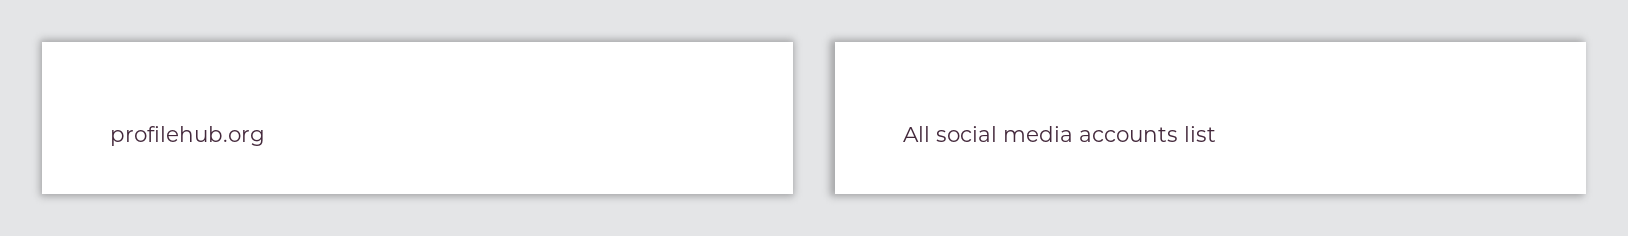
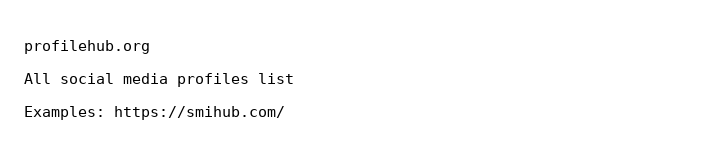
- All social media accounts list
+ All social media profiles list
+ Examples: https://smihub.com/

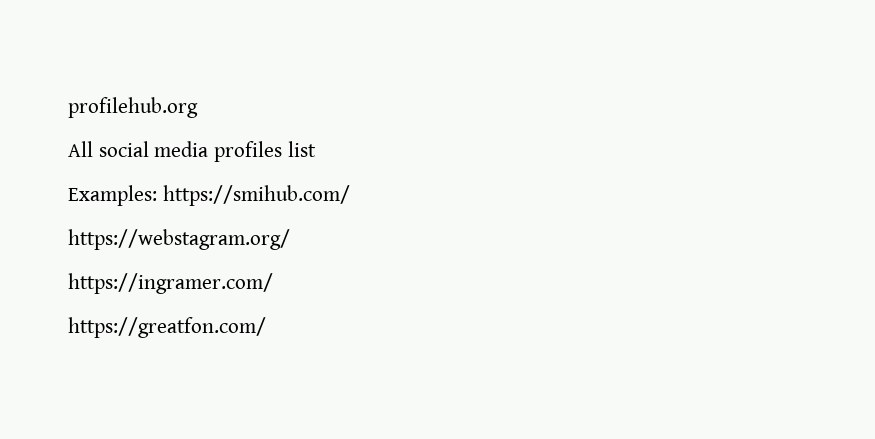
+ https://webstagram.org/
+ https://ingramer.com/
+ https://greatfon.com/

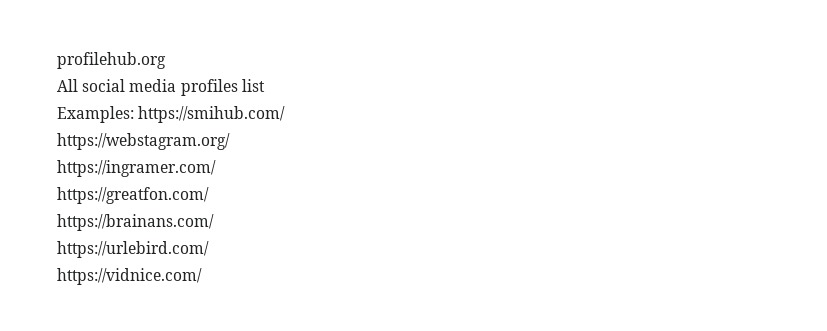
+ https://brainans.com/
+ https://urlebird.com/
+ https://vidnice.com/

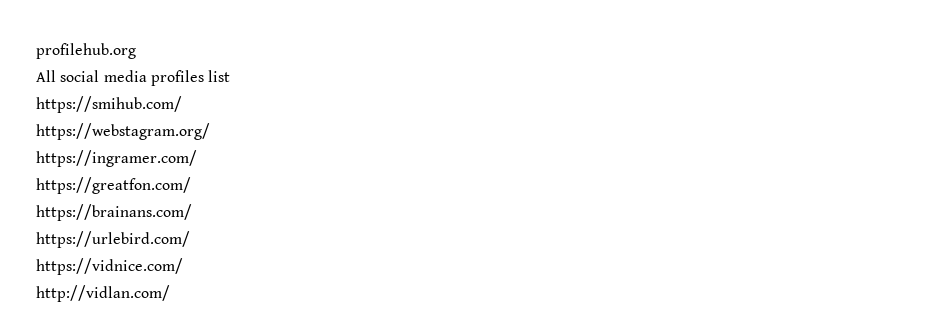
- Examples: https://smihub.com/
+ https://smihub.com/
+ http://vidlan.com/

